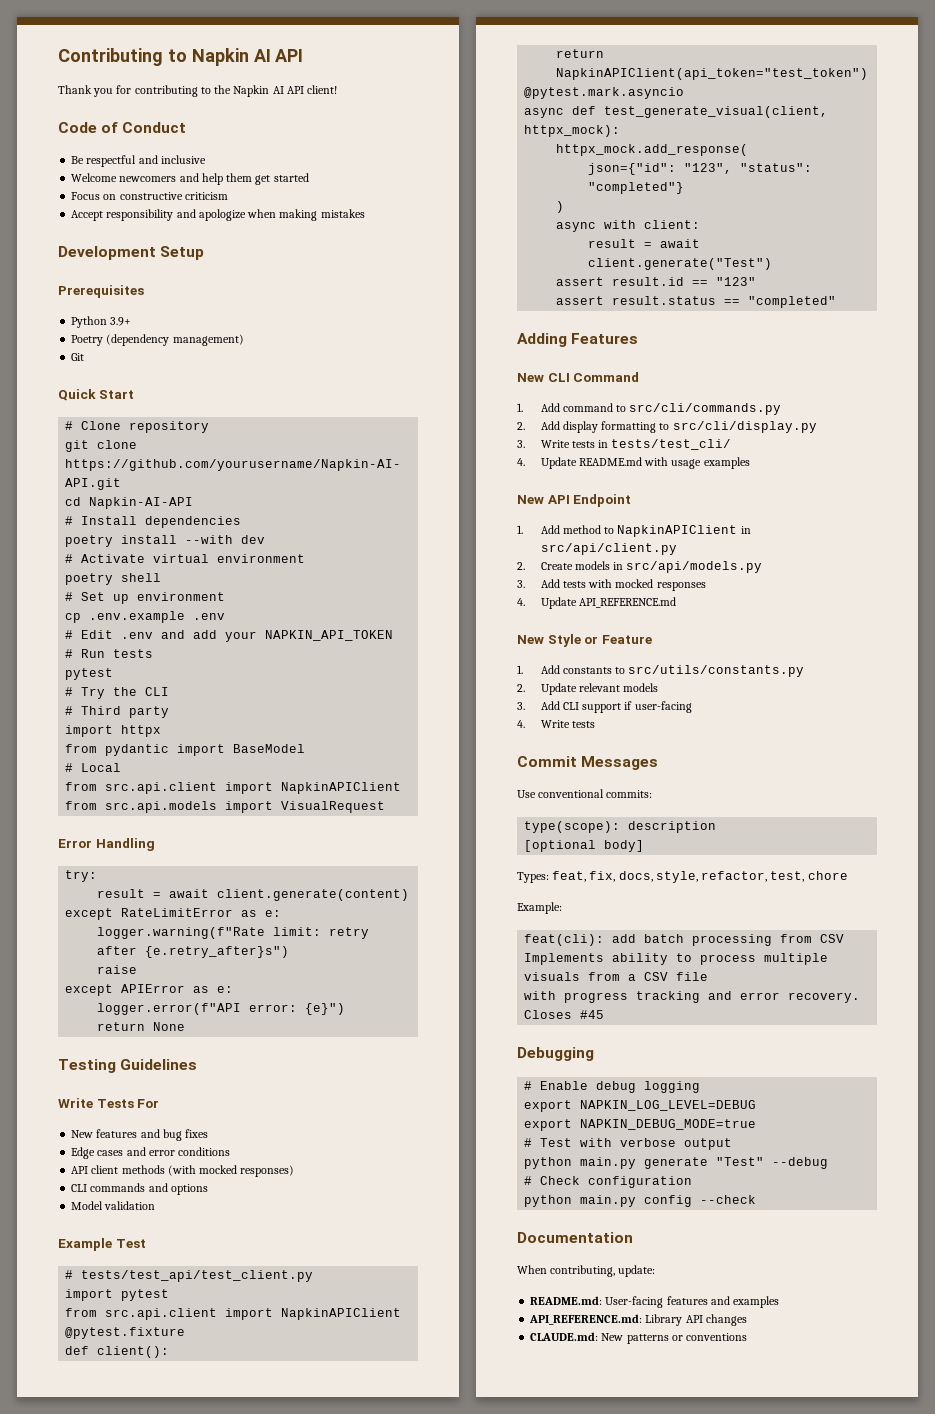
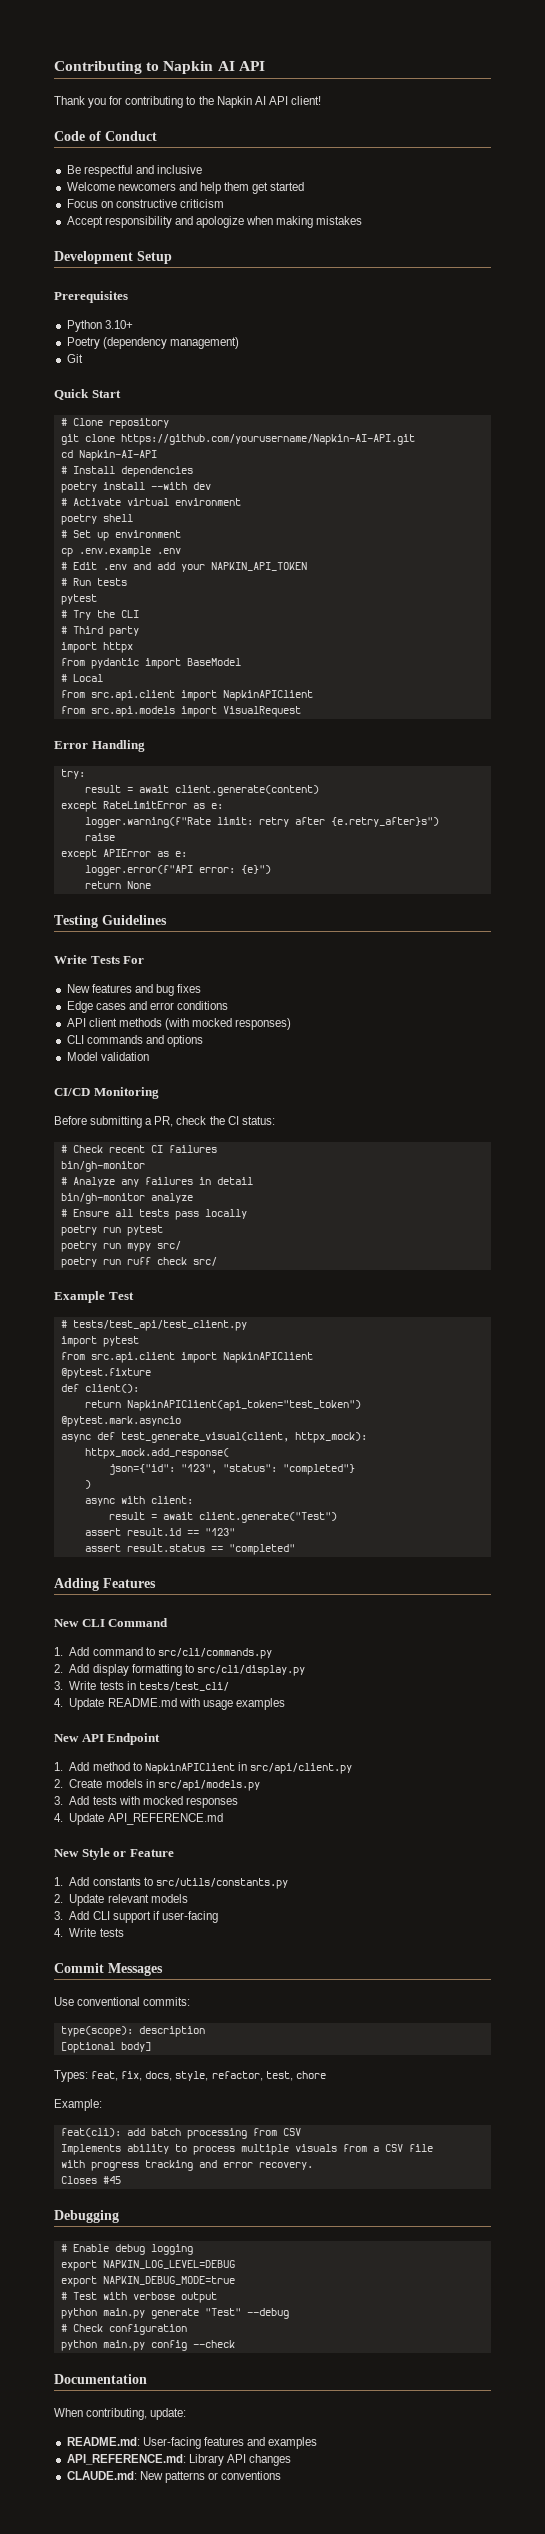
- Python 3.9+
+ Python 3.10+
+ CI/CD Monitoring
+ Before submitting a PR, check the CI status:
+ # Check recent CI failures
+ bin/gh-monitor
+ # Analyze any failures in detail
+ bin/gh-monitor analyze
+ # Ensure all tests pass locally
+ poetry run pytest
+ poetry run mypy src/
+ poetry run ruff check src/

